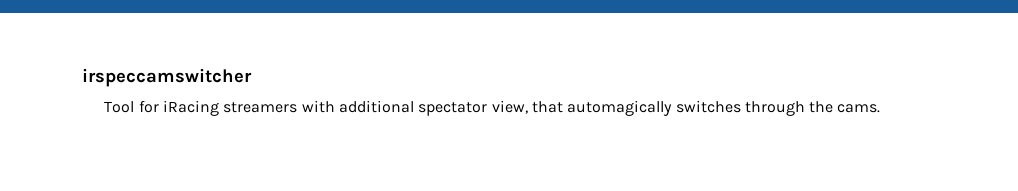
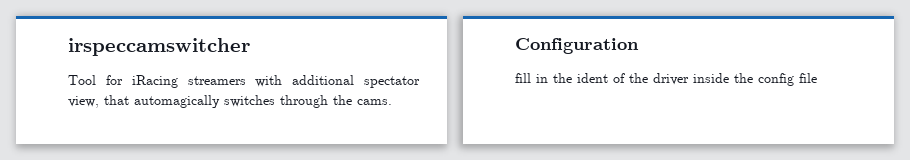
+ Configuration
+ fill in the ident of the driver inside the config file

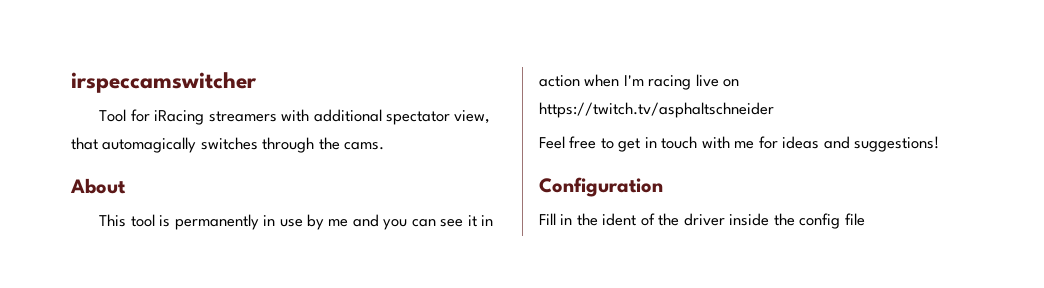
+ About
+ This tool is permanently in use by me and you can see it in action when I'm racing live on https://twitch.tv/asphaltschneider
+ Feel free to get in touch with me for ideas and suggestions!
- fill in the ident of the driver inside the config file
+ Fill in the ident of the driver inside the config file

